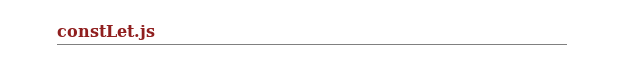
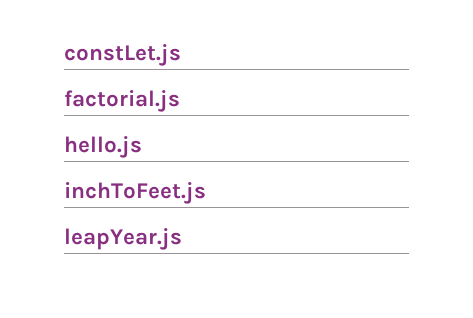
+ factorial.js
+ hello.js
+ inchToFeet.js
+ leapYear.js

